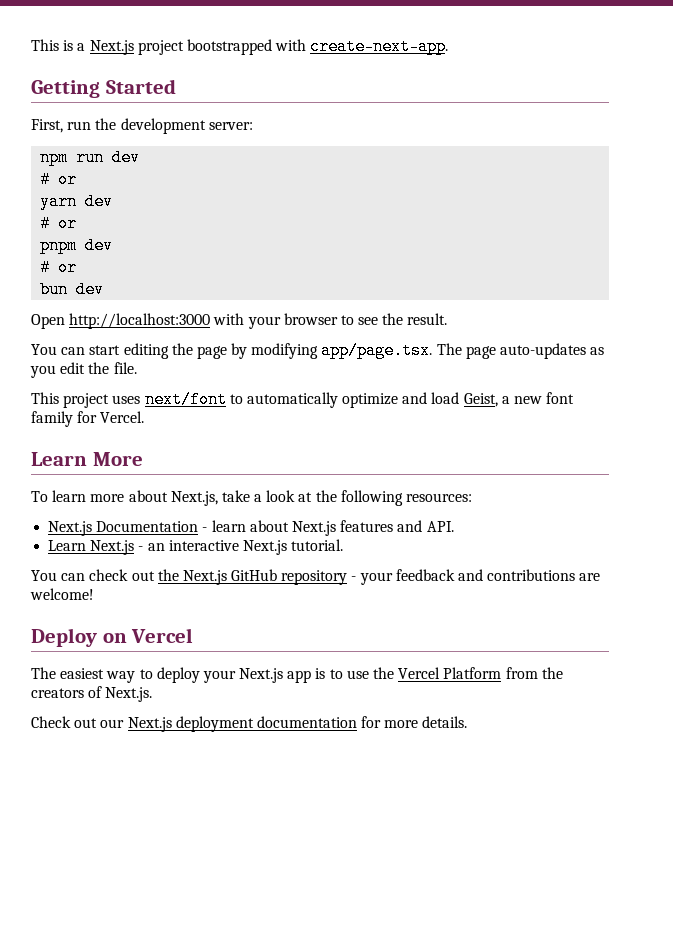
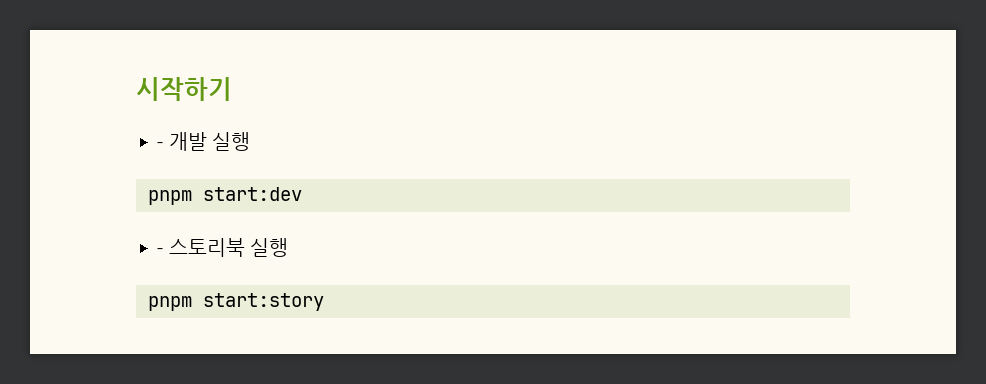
- This is a Next.js project bootstrapped with create-next-app.
- Getting Started
- First, run the development server:
- npm run dev
- # or
- yarn dev
- # or
- pnpm dev
- # or
- bun dev
- Open http://localhost:3000 with your browser to see the result.
- You can start editing the page by modifying app/page.tsx. The page auto-updates as you edit the file.
- This project uses next/font to automatically optimize and load Geist, a new font family for Vercel.
- Learn More
- To learn more about Next.js, take a look at the following resources:
- Next.js Documentation - learn about Next.js features and API.
- Learn Next.js - an interactive Next.js tutorial.
- You can check out the Next.js GitHub repository - your feedback and contributions are welcome!
- Deploy on Vercel
- The easiest way to deploy your Next.js app is to use the Vercel Platform from the creators of Next.js.
- Check out our Next.js deployment documentation for more details.
+ 시작하기
+ - 개발 실행
+ pnpm start:dev
+ - 스토리북 실행
+ pnpm start:story

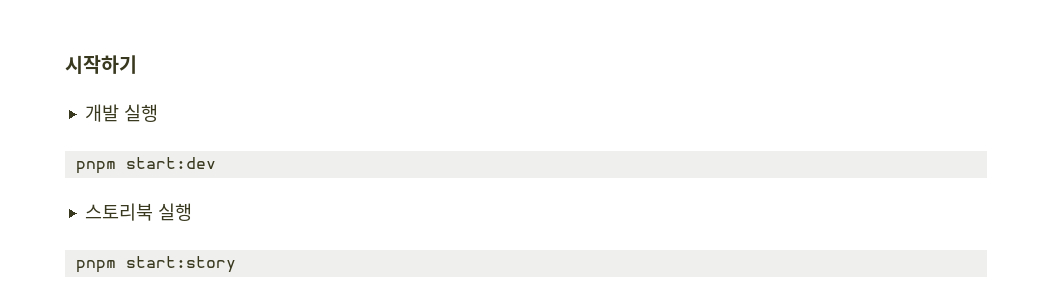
- - 개발 실행
+ 개발 실행
- - 스토리북 실행
+ 스토리북 실행

